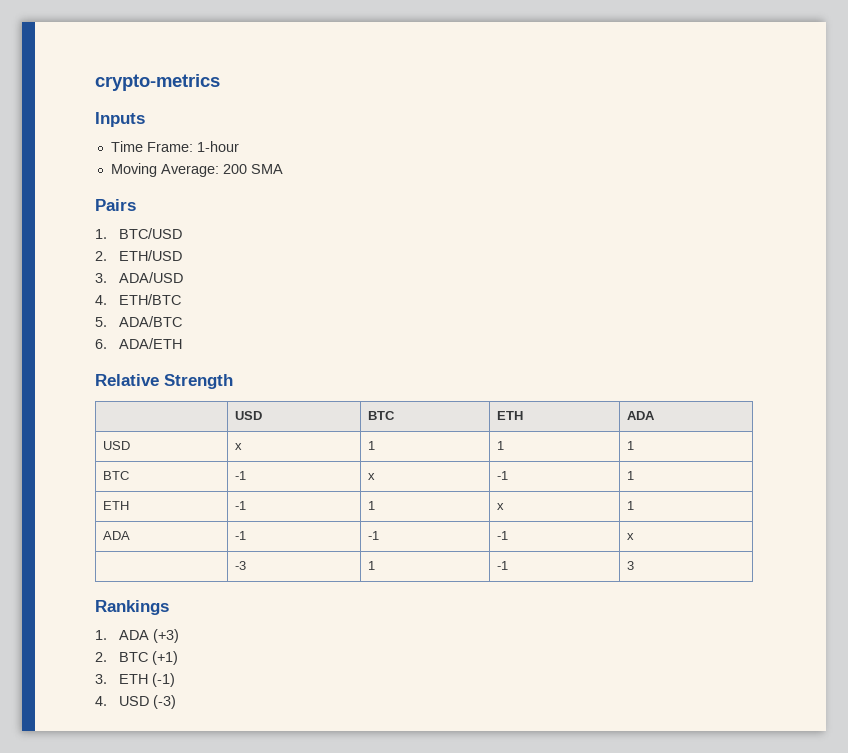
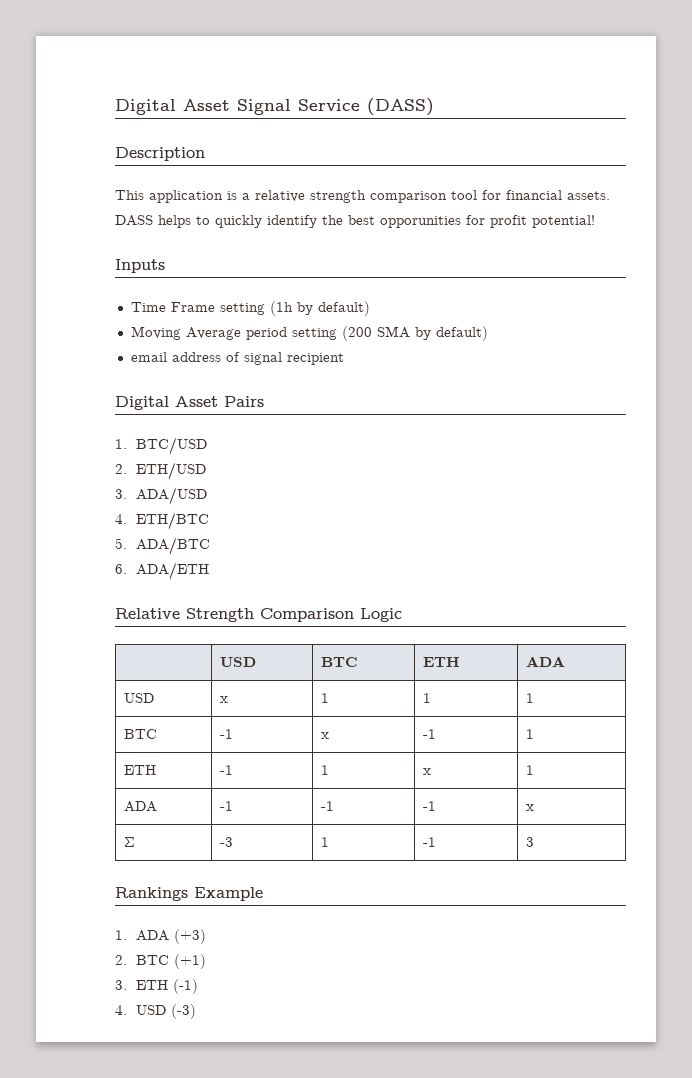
- crypto-metrics
+ Digital Asset Signal Service (DASS)
+ Description
+ This application is a relative strength comparison tool for financial assets. DASS helps to quickly identify the best opporunities for profit potential!
  Inputs
- Time Frame: 1-hour
- Moving Average: 200 SMA
- Pairs
+ Time Frame setting (1h by default)
+ Moving Average period setting (200 SMA by default)
+ email address of signal recipient
+ Digital Asset Pairs
- Relative Strength
+ Relative Strength Comparison Logic
- | -3 | 1 | -1 | 3
+ Σ | -3 | 1 | -1 | 3
- Rankings
+ Rankings Example

